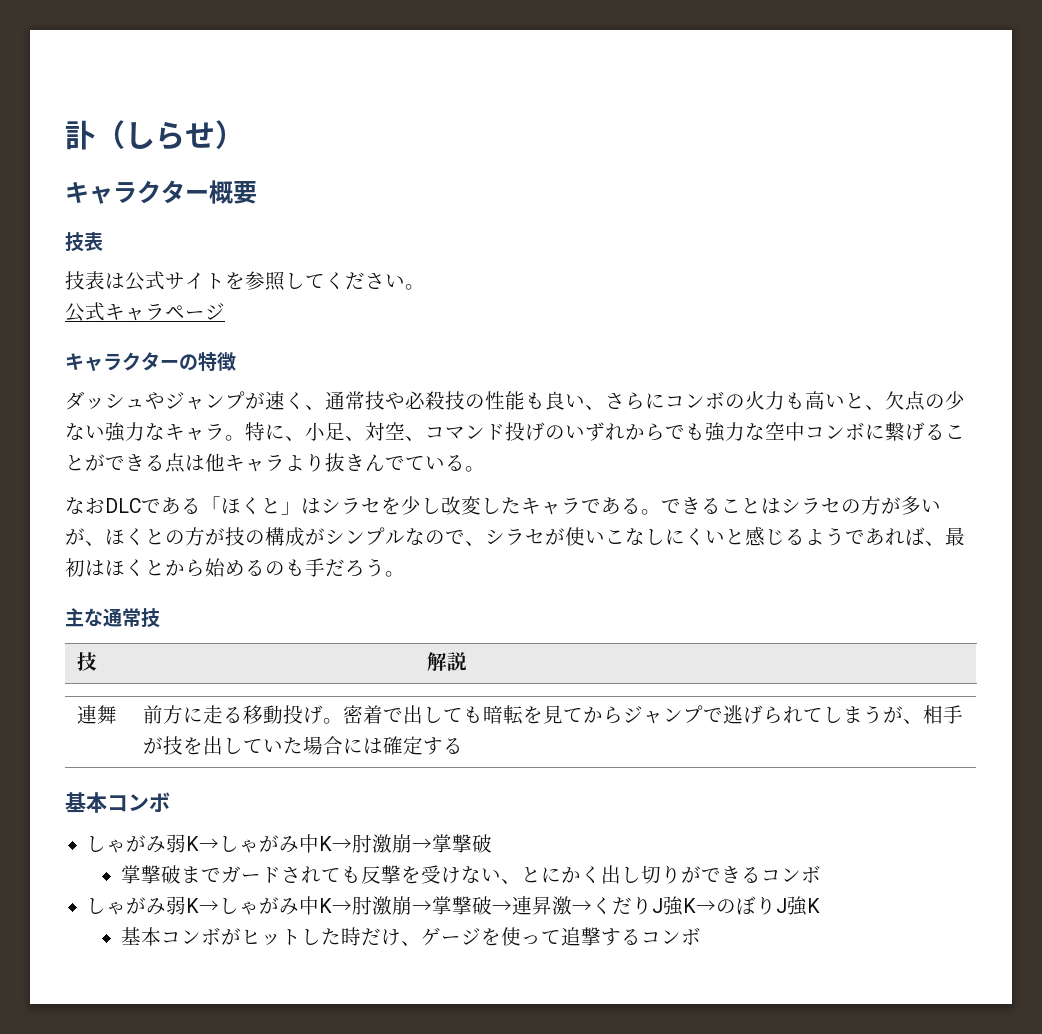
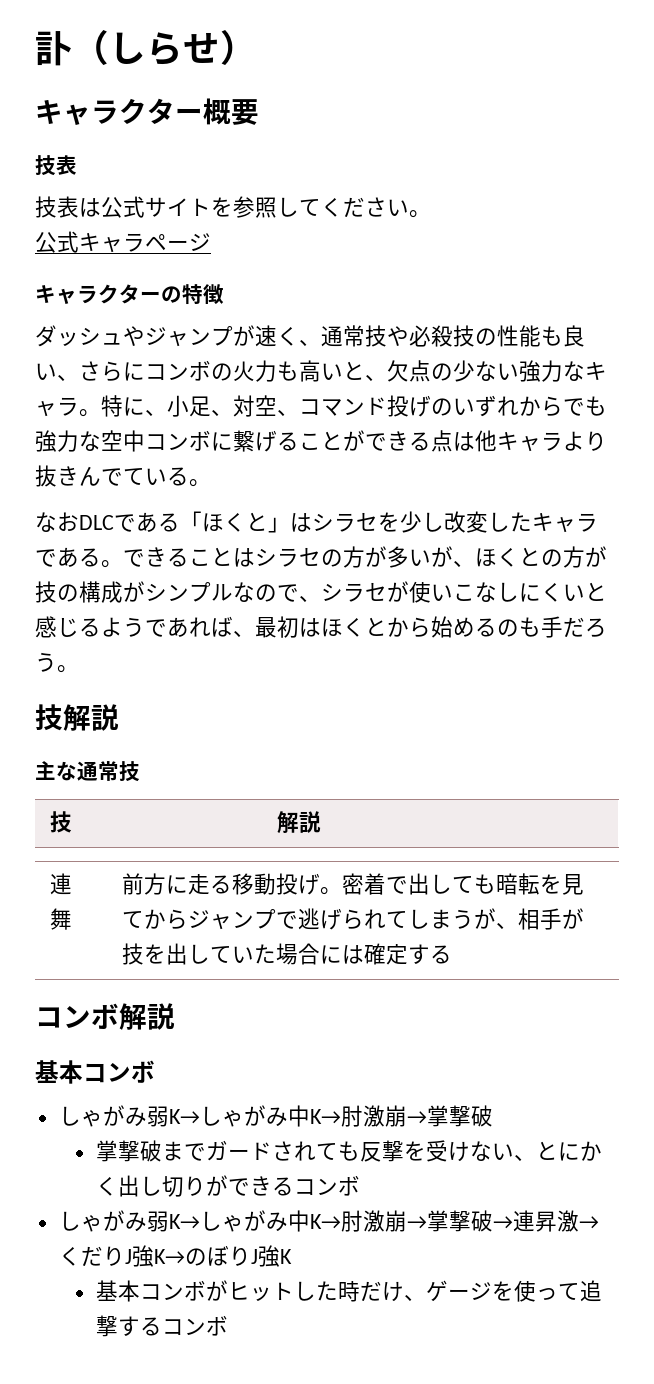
+ 技解説
+ コンボ解説

